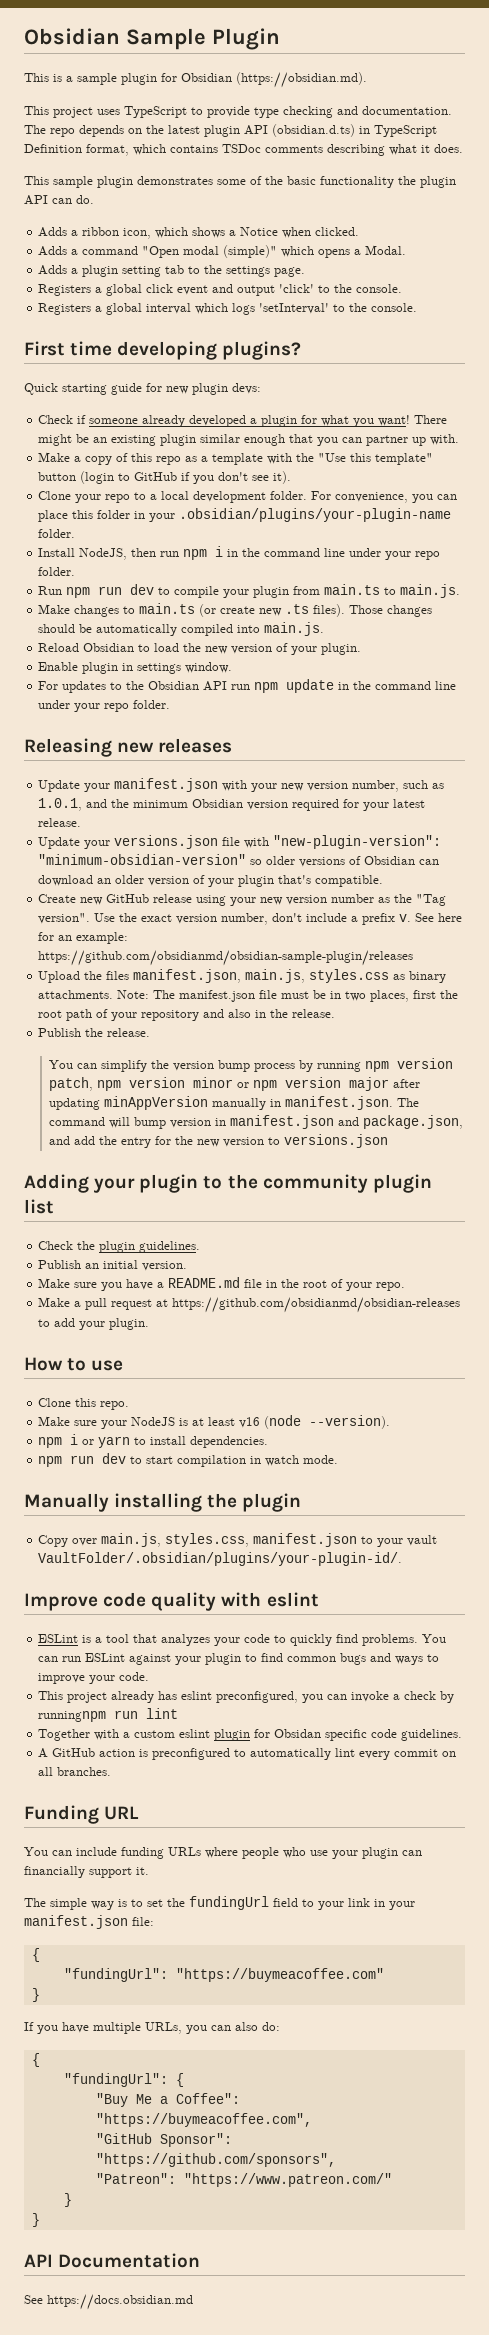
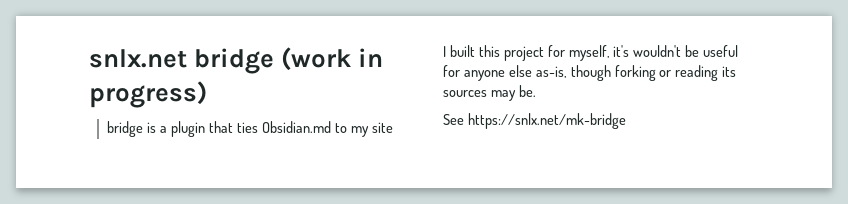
- Obsidian Sample Plugin
- This is a sample plugin for Obsidian (https://obsidian.md).
- This project uses TypeScript to provide type checking and documentation. The repo depends on the latest plugin API (obsidian.d.ts) in TypeScript Definition format, which contains TSDoc comments describing what it does.
- This sample plugin demonstrates some of the basic functionality the plugin API can do.
- Adds a ribbon icon, which shows a Notice when clicked.
- Adds a command "Open modal (simple)" which opens a Modal.
- Adds a plugin setting tab to the settings page.
- Registers a global click event and output 'click' to the console.
- Registers a global interval which logs 'setInterval' to the console.
- First time developing plugins?
- Quick starting guide for new plugin devs:
- Check if someone already developed a plugin for what you want! There might be an existing plugin similar enough that you can partner up with.
- Make a copy of this repo as a template with the "Use this template" button (login to GitHub if you don't see it).
- Clone your repo to a local development folder. For convenience, you can place this folder in your .obsidian/plugins/your-plugin-name folder.
- Install NodeJS, then run npm i in the command line under your repo folder.
- Run npm run dev to compile your plugin from main.ts to main.js.
- Make changes to main.ts (or create new .ts files). Those changes should be automatically compiled into main.js.
- Reload Obsidian to load the new version of your plugin.
- Enable plugin in settings window.
- For updates to the Obsidian API run npm update in the command line under your repo folder.
- Releasing new releases
- Update your manifest.json with your new version number, such as 1.0.1, and the minimum Obsidian version required for your latest release.
- Update your versions.json file with "new-plugin-version": "minimum-obsidian-version" so older versions of Obsidian can download an older version of your plugin that's compatible.
- Create new GitHub release using your new version number as the "Tag version". Use the exact version number, don't include a prefix v. See here for an example: https://github.com/obsidianmd/obsidian-sample-plugin/releases
- Upload the files manifest.json, main.js, styles.css as binary attachments. Note: The manifest.json file must be in two places, first the root path of your repository and also in the release.
- Publish the release.
- You can simplify the version bump process by running npm version patch, npm version minor or npm version major after updating minAppVersion manually in manifest.json. The command will bump version in manifest.json and package.json, and add the entry for the new version to versions.json
- Adding your plugin to the community plugin list
- Check the plugin guidelines.
- Publish an initial version.
- Make sure you have a README.md file in the root of your repo.
- Make a pull request at https://github.com/obsidianmd/obsidian-releases to add your plugin.
- How to use
- Clone this repo.
- Make sure your NodeJS is at least v16 (node --version).
- npm i or yarn to install dependencies.
- npm run dev to start compilation in watch mode.
- Manually installing the plugin
- Copy over main.js, styles.css, manifest.json to your vault VaultFolder/.obsidian/plugins/your-plugin-id/.
- Improve code quality with eslint
- ESLint is a tool that analyzes your code to quickly find problems. You can run ESLint against your plugin to find common bugs and ways to improve your code.
- This project already has eslint preconfigured, you can invoke a check by runningnpm run lint
- Together with a custom eslint plugin for Obsidan specific code guidelines.
- A GitHub action is preconfigured to automatically lint every commit on all branches.
- Funding URL
- You can include funding URLs where people who use your plugin can financially support it.
- The simple way is to set the fundingUrl field to your link in your manifest.json file:
- {
- "fundingUrl": "https://buymeacoffee.com"
- }
- If you have multiple URLs, you can also do:
- {
- "fundingUrl": {
- "Buy Me a Coffee": "https://buymeacoffee.com",
- "GitHub Sponsor": "https://github.com/sponsors",
- "Patreon": "https://www.patreon.com/"
- }
- }
- API Documentation
- See https://docs.obsidian.md
+ snlx.net bridge (work in progress)
+ bridge is a plugin that ties Obsidian.md to my site
+ I built this project for myself, it's wouldn't be useful for anyone else as-is, though forking or reading its sources may be.
+ See https://snlx.net/mk-bridge

